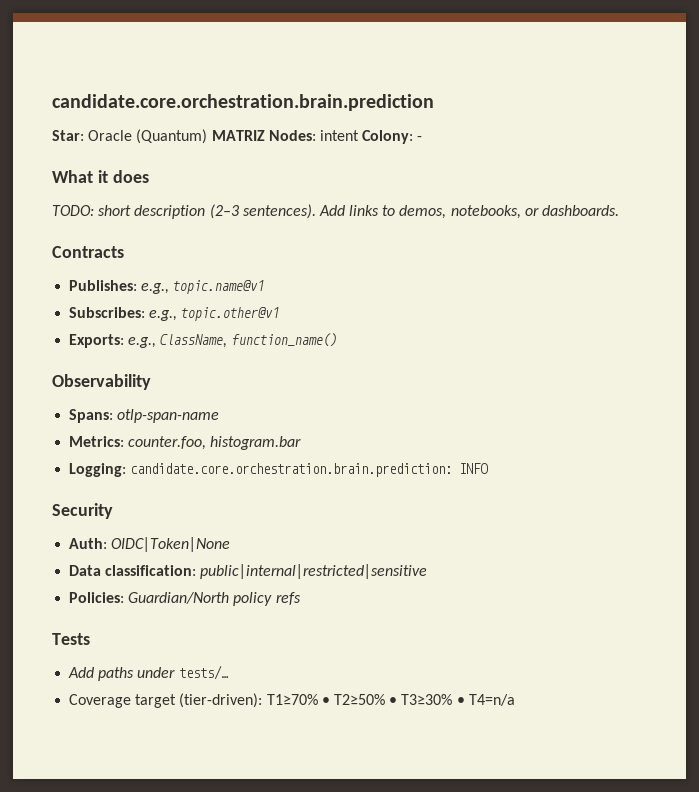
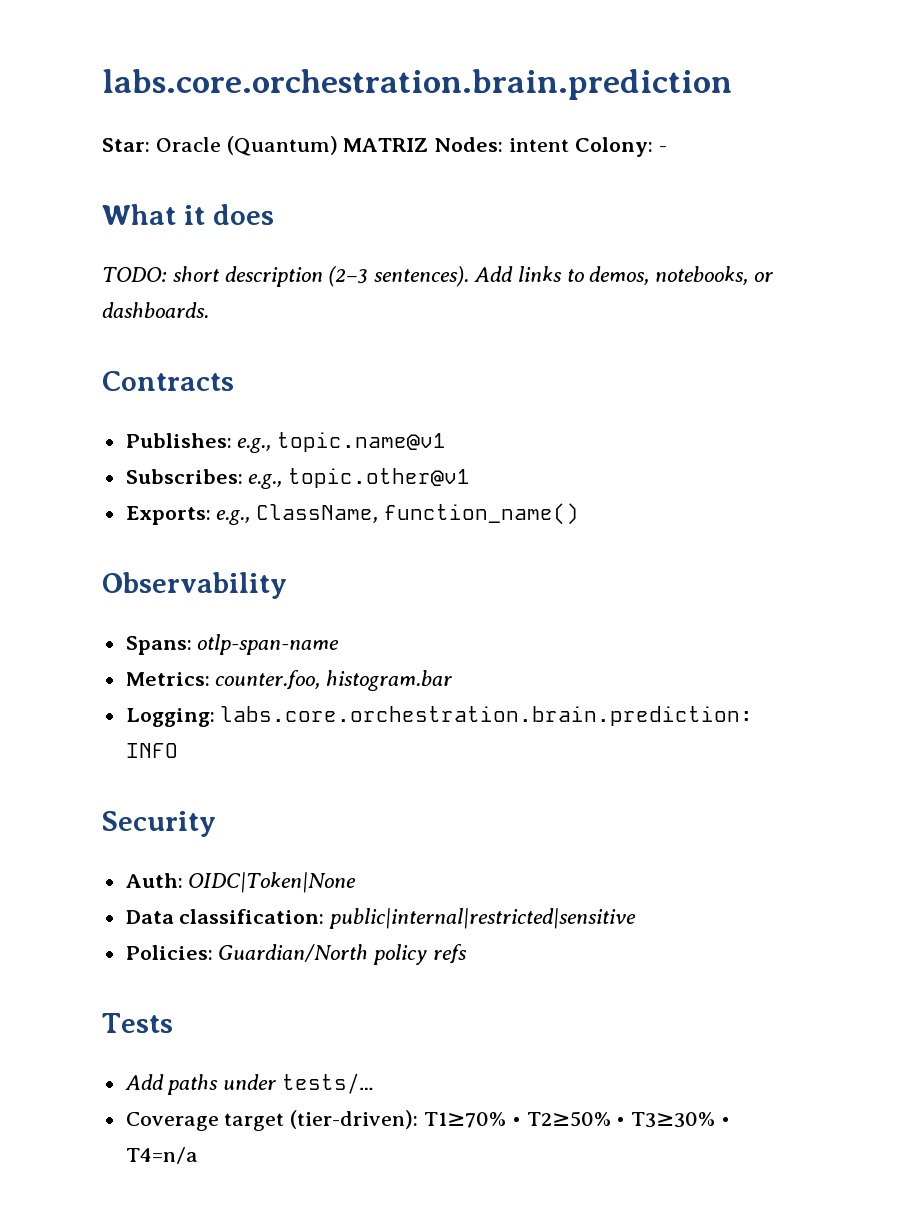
- candidate.core.orchestration.brain.prediction
+ labs.core.orchestration.brain.prediction
- Logging: candidate.core.orchestration.brain.prediction: INFO
+ Logging: labs.core.orchestration.brain.prediction: INFO

